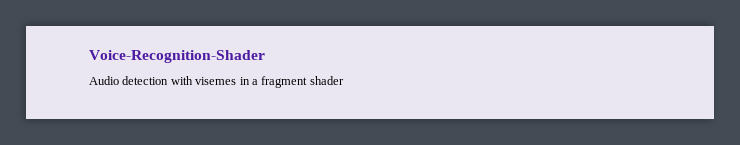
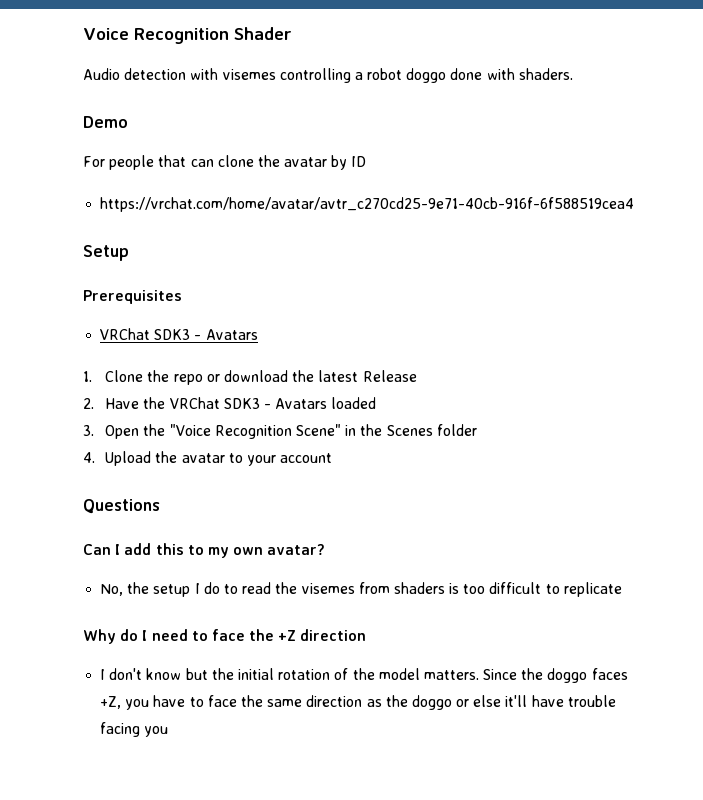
- Voice-Recognition-Shader
+ Voice Recognition Shader
- Audio detection with visemes in a fragment shader
+ Audio detection with visemes controlling a robot doggo done with shaders.
+ Demo
+ For people that can clone the avatar by ID
+ https://vrchat.com/home/avatar/avtr_c270cd25-9e71-40cb-916f-6f588519cea4
+ Setup
+ Prerequisites
+ VRChat SDK3 - Avatars
+ 1. Clone the repo or download the latest Release
+ 2. Have the VRChat SDK3 - Avatars loaded
+ 3. Open the "Voice Recognition Scene" in the Scenes folder
+ 4. Upload the avatar to your account
+ Questions
+ Can I add this to my own avatar?
+ No, the setup I do to read the visemes from shaders is too difficult to replicate
+ Why do I need to face the +Z direction
+ I don't know but the initial rotation of the model matters. Since the doggo faces +Z, you have to face the same direction as the doggo or else it'll have trouble facing you

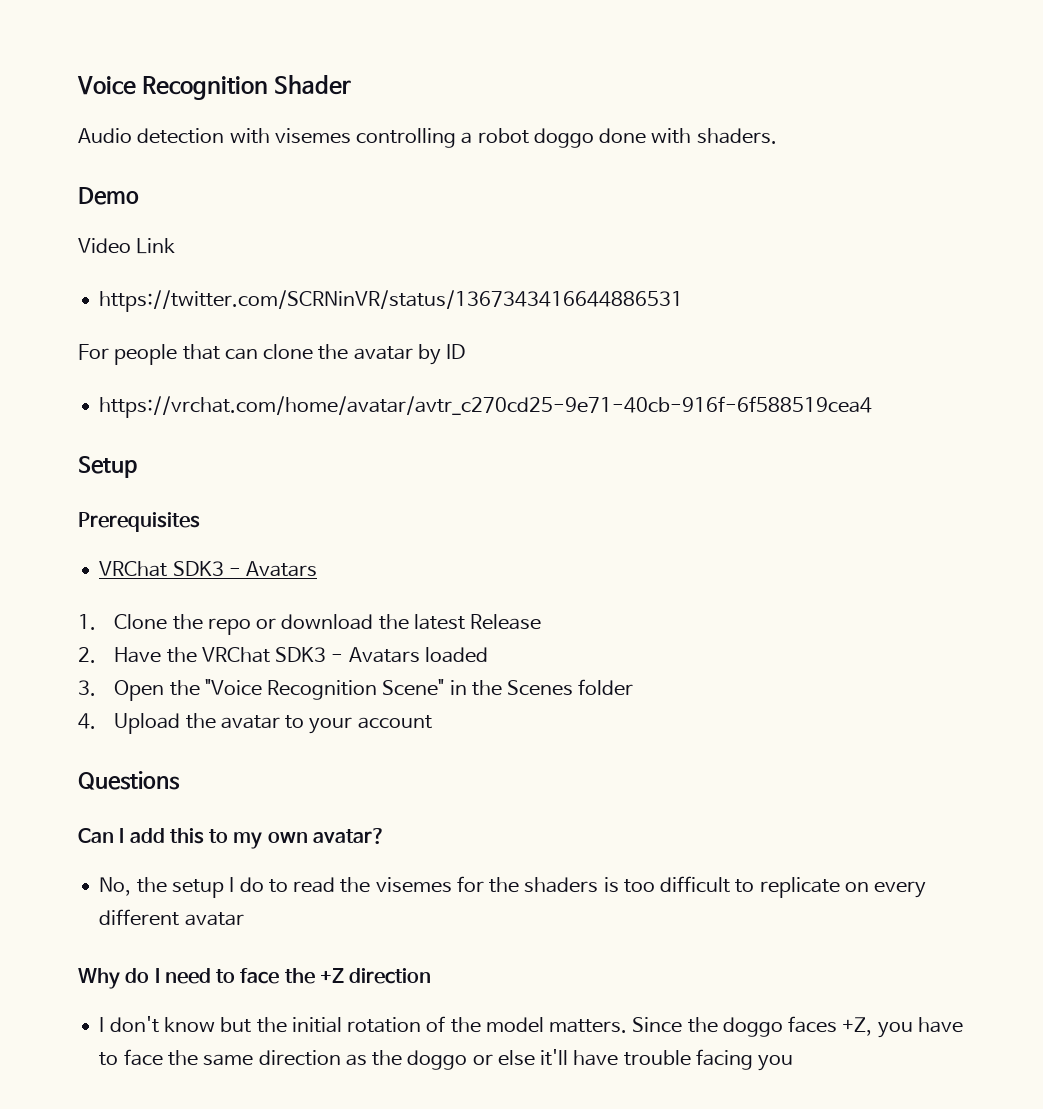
+ Video Link
+ https://twitter.com/SCRNinVR/status/1367343416644886531
- No, the setup I do to read the visemes from shaders is too difficult to replicate
+ No, the setup I do to read the visemes for the shaders is too difficult to replicate on every different avatar

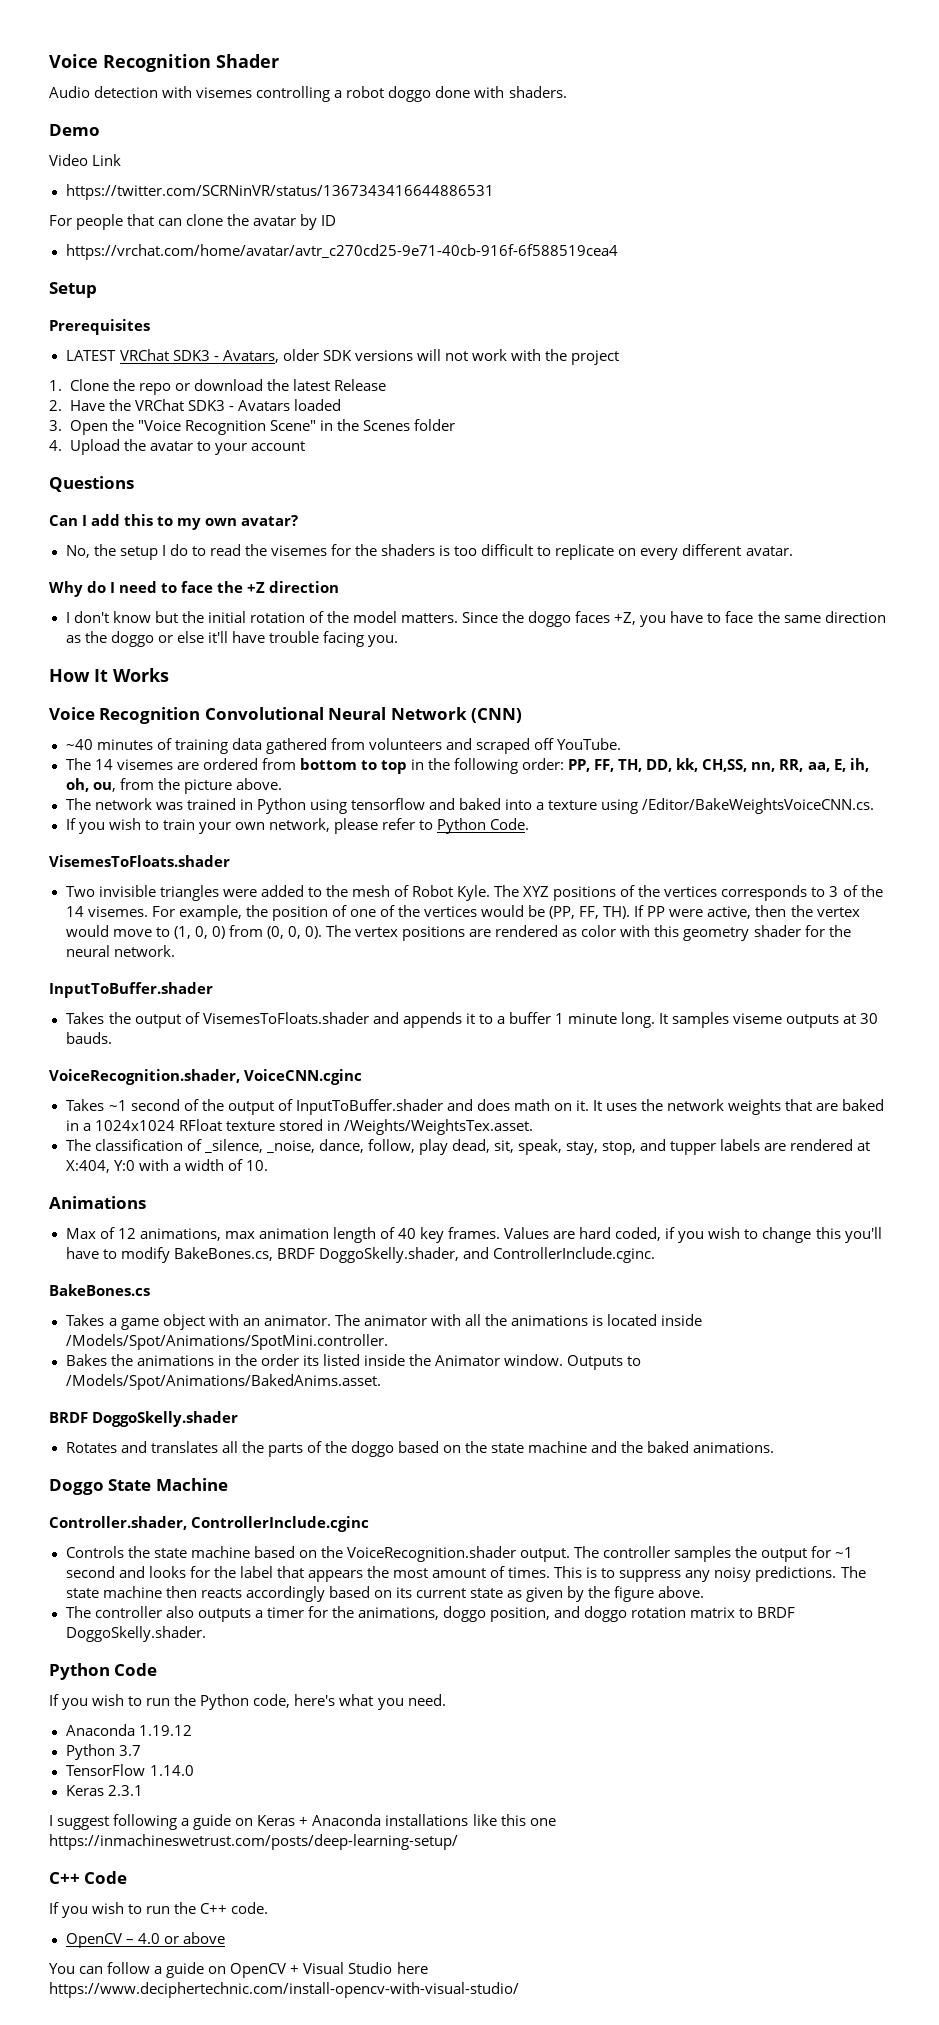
  Prerequisites
- VRChat SDK3 - Avatars
+ LATEST VRChat SDK3 - Avatars, older SDK versions will not work with the project
- No, the setup I do to read the visemes for the shaders is too difficult to replicate on every different avatar
+ No, the setup I do to read the visemes for the shaders is too difficult to replicate on every different avatar.
- Since the doggo faces +Z, you have to face the same direction as the doggo or else it'll have trouble facing you
+ Since the doggo faces +Z, you have to face the same direction as the doggo or else it'll have trouble facing you.
+ How It Works
+ Voice Recognition Convolutional Neural Network (CNN)
+ ~40 minutes of training data gathered from volunteers and scraped off YouTube.
+ The 14 visemes are ordered from bottom to top in the following order: PP, FF, TH, DD, kk, CH,SS, nn, RR, aa, E, ih, oh, ou, from the picture above.
+ The network was trained in Python using tensorflow and baked into a texture using /Editor/BakeWeightsVoiceCNN.cs.
+ If you wish to train your own network, please refer to Python Code.
+ VisemesToFloats.shader
+ Two invisible triangles were added to the mesh of Robot Kyle. The XYZ positions of the vertices corresponds to 3 of the 14 visemes. For example, the position of one of the vertices would be (PP, FF, TH). If PP were active, then the vertex would move to (1, 0, 0) from (0, 0, 0). The vertex positions are rendered as color with this geometry shader for the neural network.
+ InputToBuffer.shader
+ Takes the output of VisemesToFloats.shader and appends it to a buffer 1 minute long. It samples viseme outputs at 30 bauds.
+ VoiceRecognition.shader, VoiceCNN.cginc
+ Takes ~1 second of the output of InputToBuffer.shader and does math on it. It uses the network weights that are baked in a 1024x1024 RFloat texture stored in /Weights/WeightsTex.asset.
+ The classification of _silence, _noise, dance, follow, play dead, sit, speak, stay, stop, and tupper labels are rendered at X:404, Y:0 with a width of 10.
+ Animations
+ Max of 12 animations, max animation length of 40 key frames. Values are hard coded, if you wish to change this you'll have to modify BakeBones.cs, BRDF DoggoSkelly.shader, and ControllerInclude.cginc.
+ BakeBones.cs
+ Takes a game object with an animator. The animator with all the animations is located inside /Models/Spot/Animations/SpotMini.controller.
+ Bakes the animations in the order its listed inside the Animator window. Outputs to /Models/Spot/Animations/BakedAnims.asset.
+ BRDF DoggoSkelly.shader
+ Rotates and translates all the parts of the doggo based on the state machine and the baked animations.
+ Doggo State Machine
+ Controller.shader, ControllerInclude.cginc
+ Controls the state machine based on the VoiceRecognition.shader output. The controller samples the output for ~1 second and looks for the label that appears the most amount of times. This is to suppress any noisy predictions. The state machine then reacts accordingly based on its current state as given by the figure above.
+ The controller also outputs a timer for the animations, doggo position, and doggo rotation matrix to BRDF DoggoSkelly.shader.
+ Python Code
+ If you wish to run the Python code, here's what you need.
+ Anaconda 1.19.12
+ Python 3.7
+ TensorFlow 1.14.0
+ Keras 2.3.1
+ I suggest following a guide on Keras + Anaconda installations like this one https://inmachineswetrust.com/posts/deep-learning-setup/
+ C++ Code
+ If you wish to run the C++ code.
+ OpenCV – 4.0 or above
+ You can follow a guide on OpenCV + Visual Studio here https://www.deciphertechnic.com/install-opencv-with-visual-studio/

